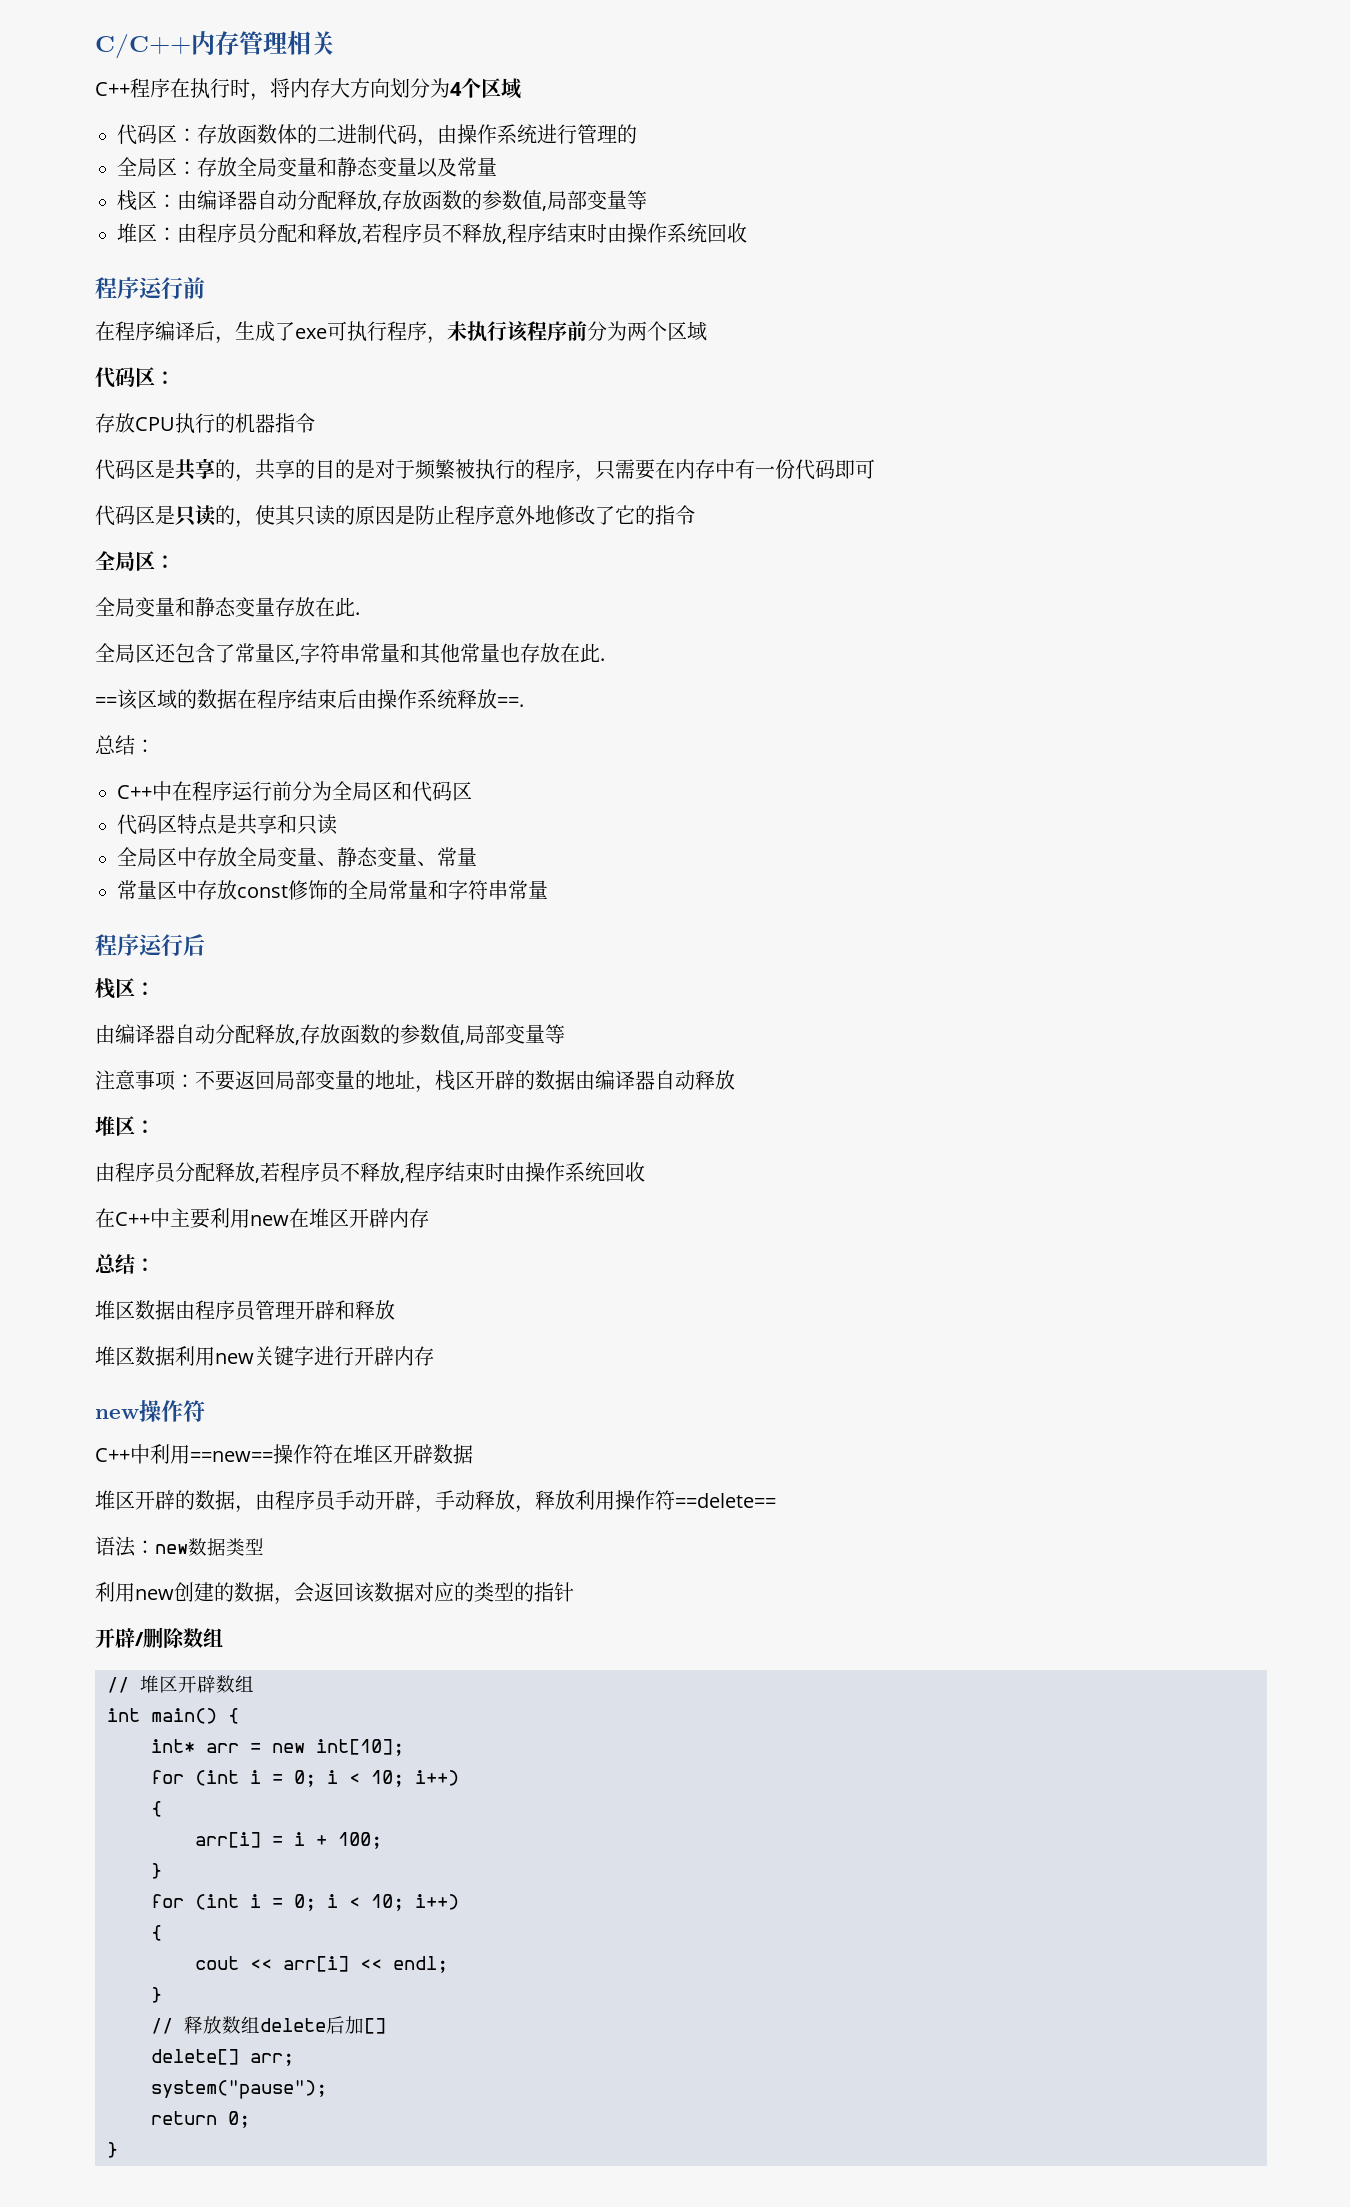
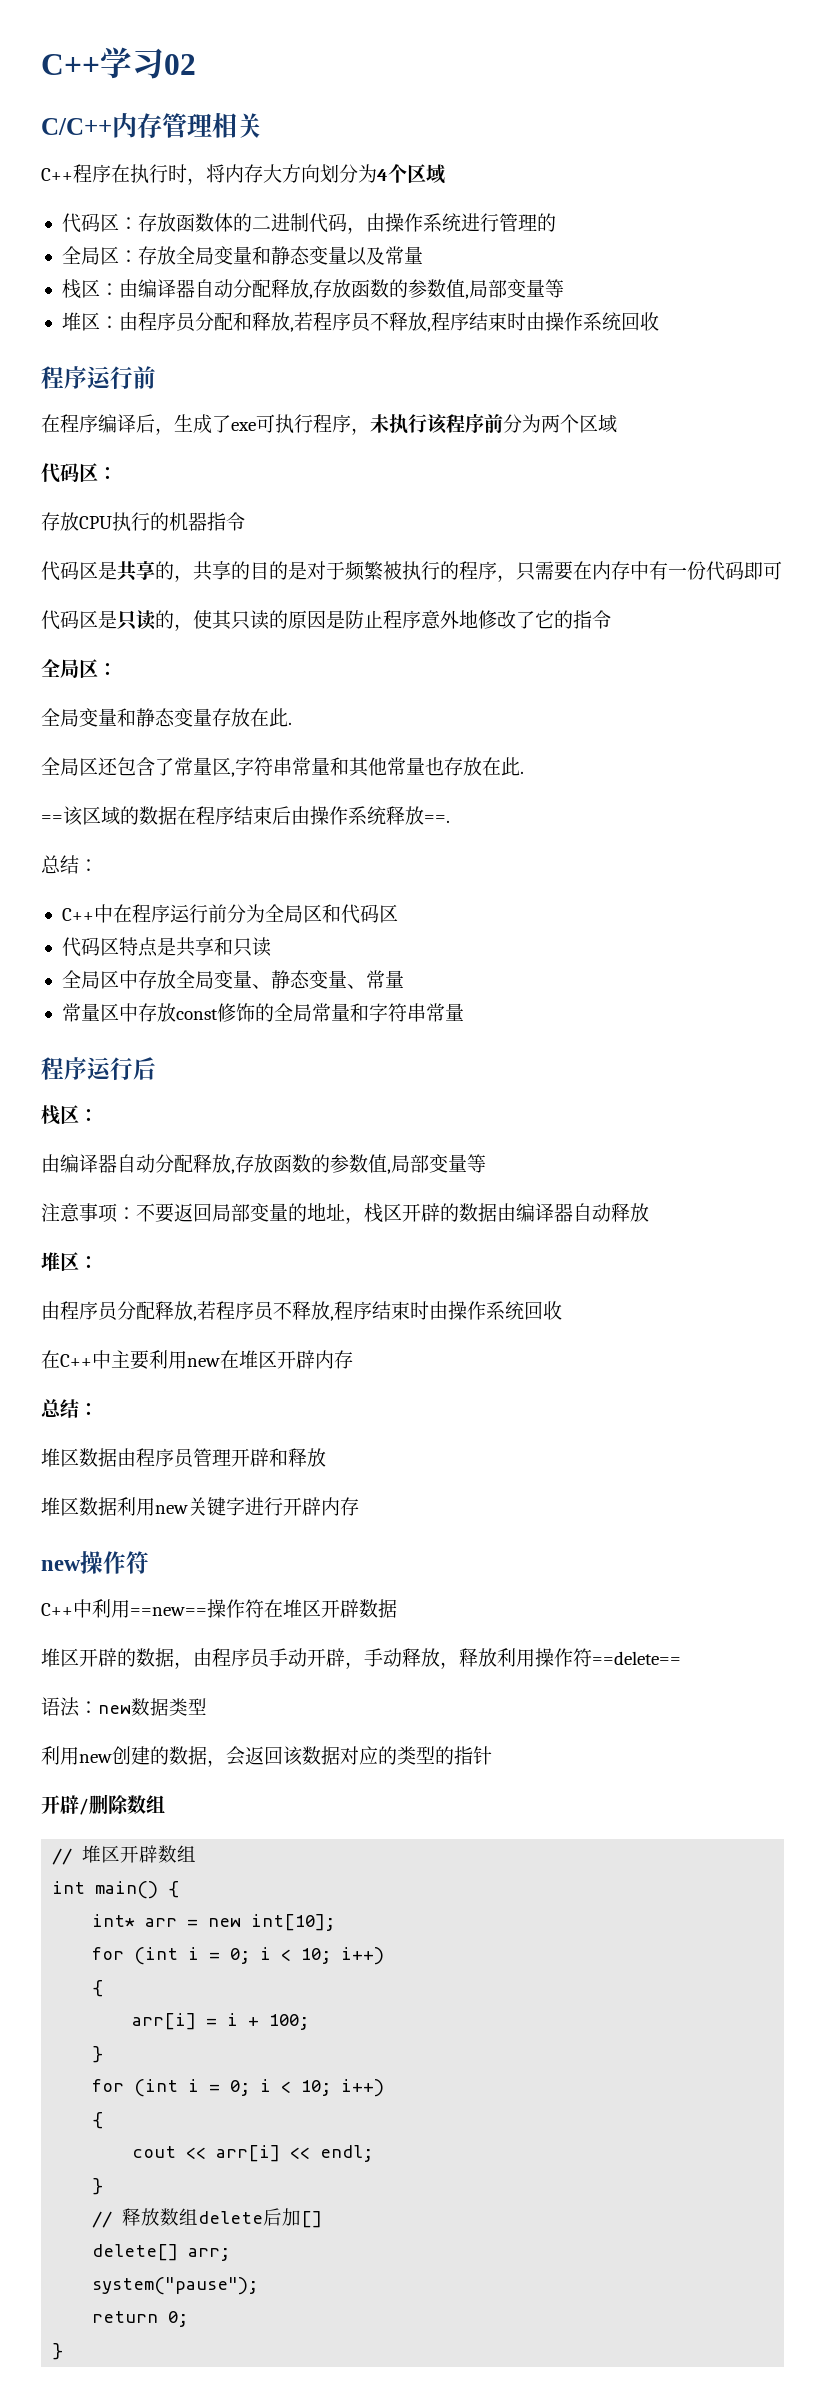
+ C++学习02

